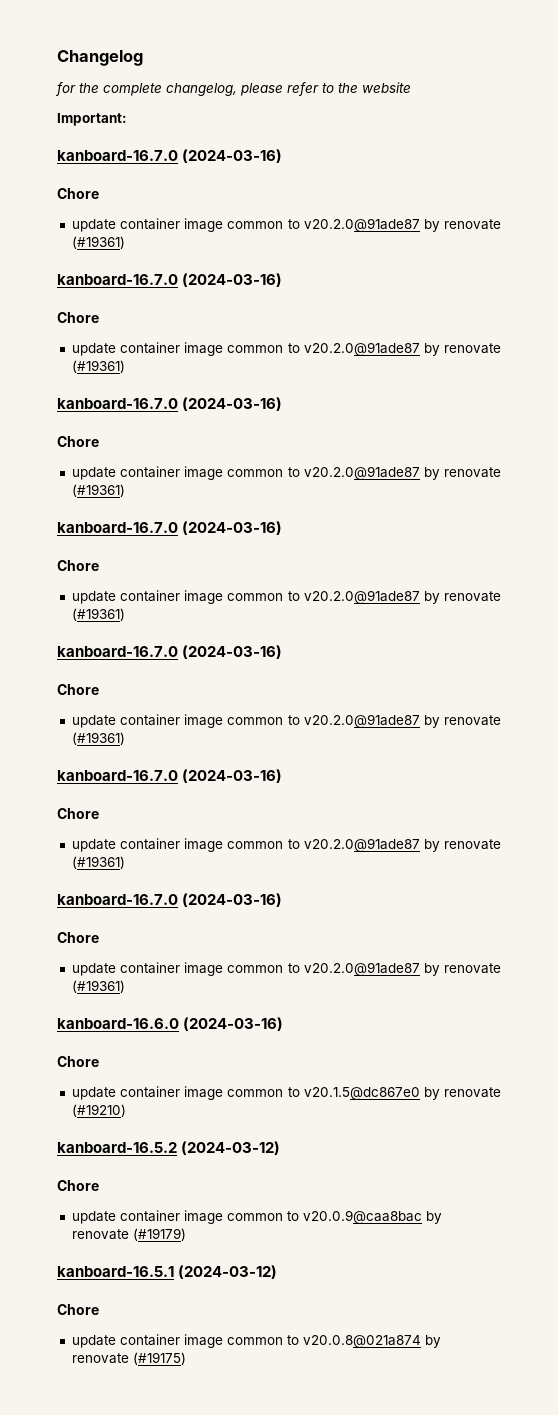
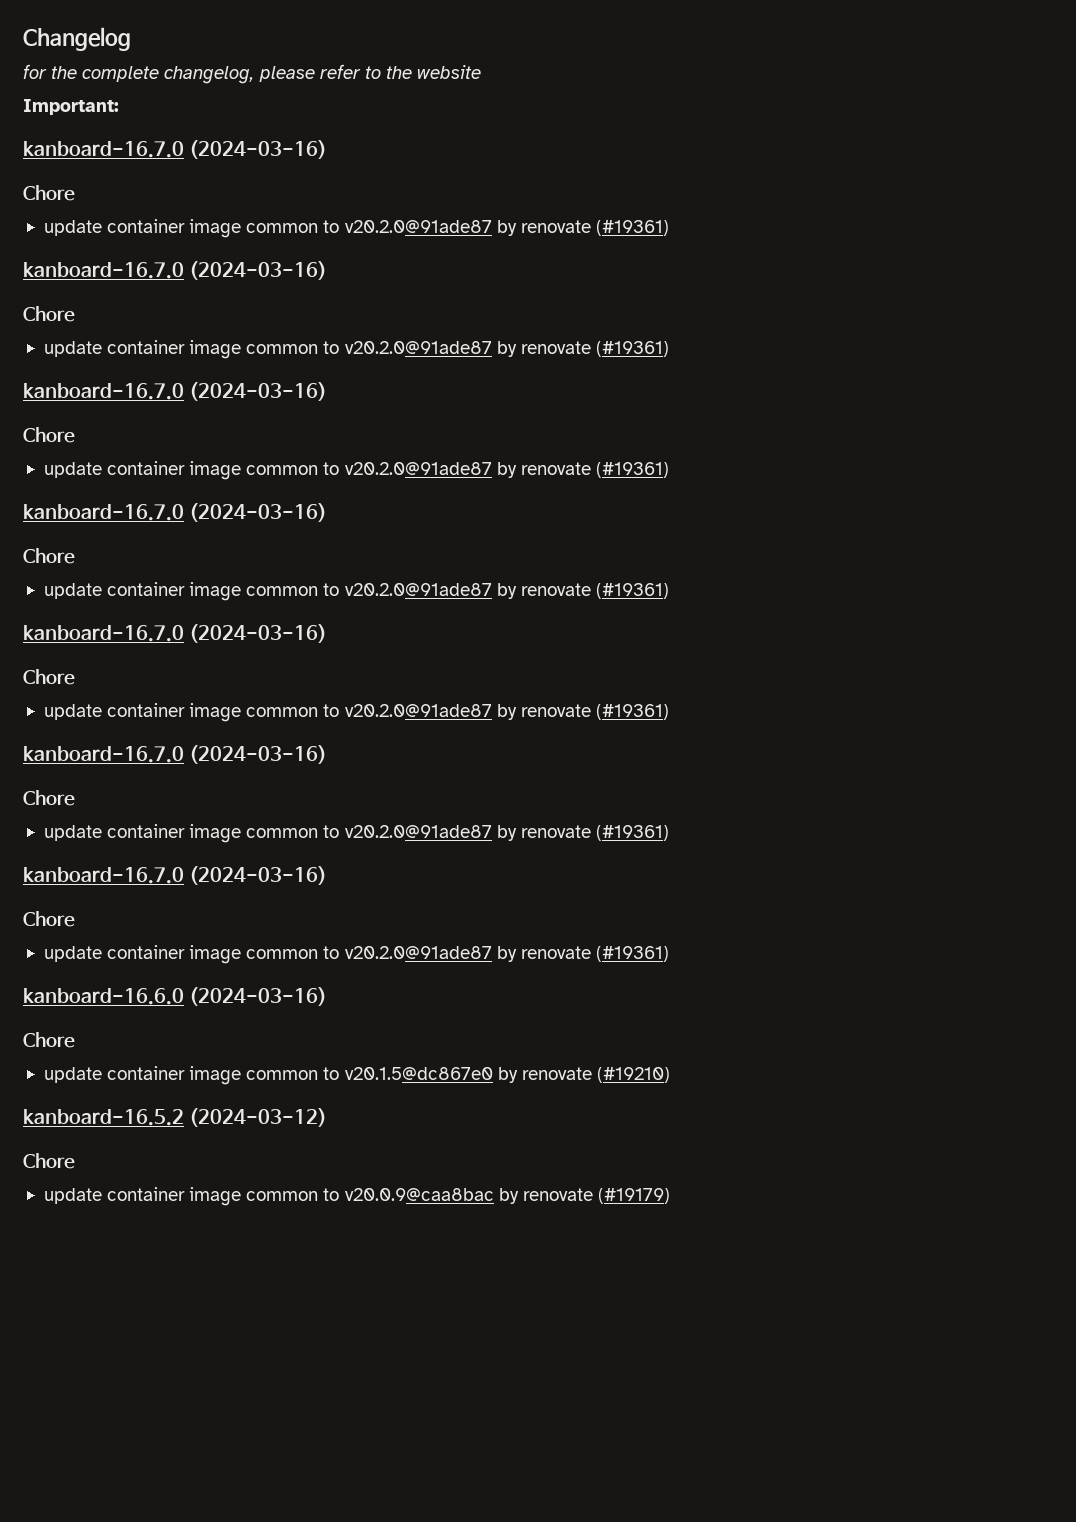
- kanboard-16.5.1 (2024-03-12)
- Chore
- update container image common to v20.0.8@021a874 by renovate (#19175)

